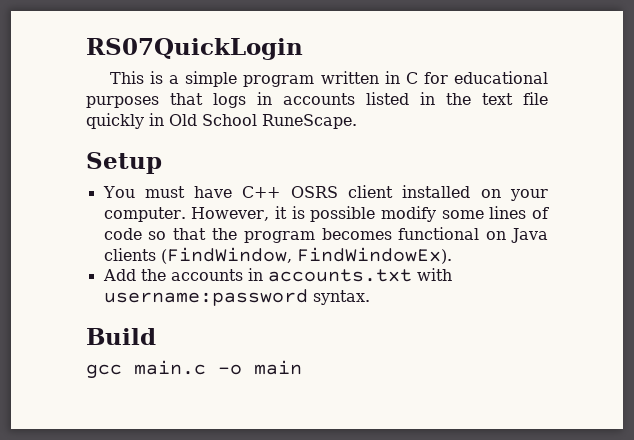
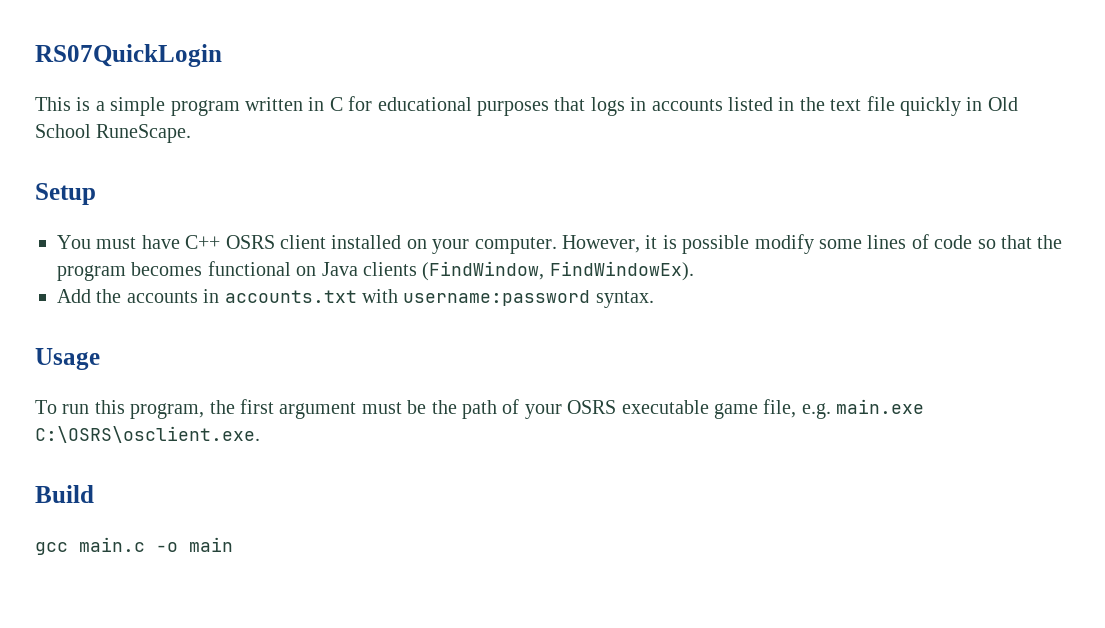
+ Usage
+ To run this program, the first argument must be the path of your OSRS executable game file, e.g. main.exe C:\OSRS\osclient.exe.

